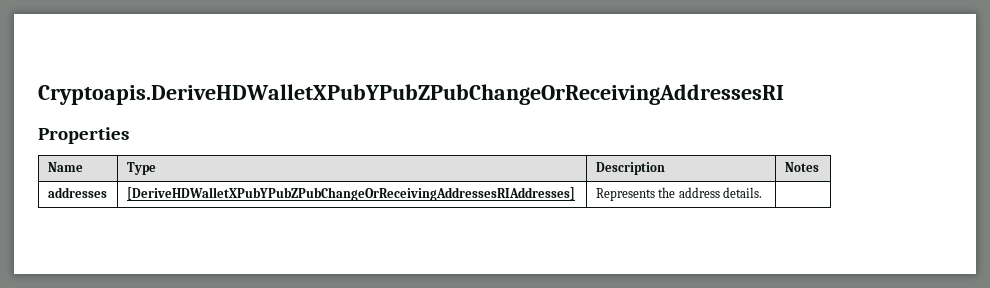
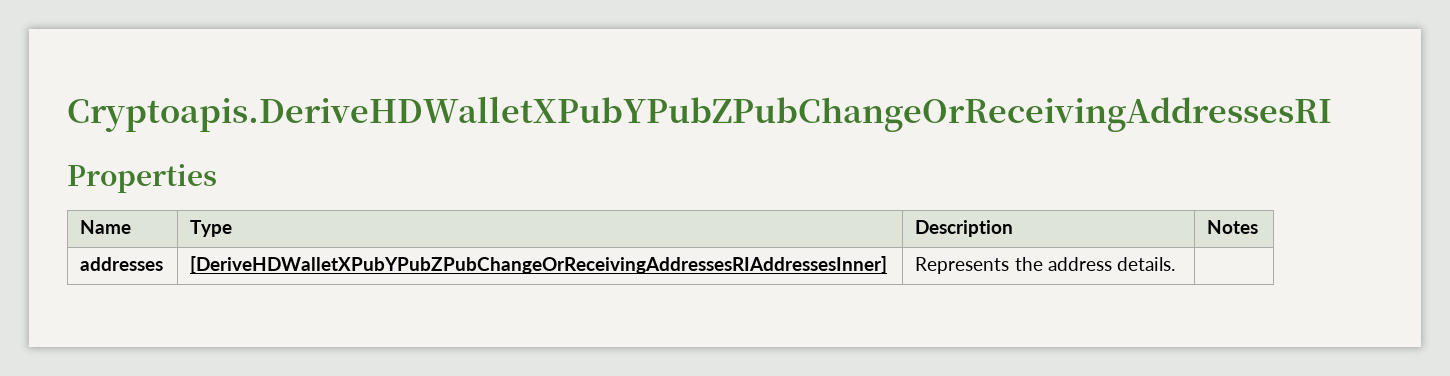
- addresses | [DeriveHDWalletXPubYPubZPubChangeOrReceivingAddressesRIAddresses] | Represents the address details. |
+ addresses | [DeriveHDWalletXPubYPubZPubChangeOrReceivingAddressesRIAddressesInner] | Represents the address details. |

